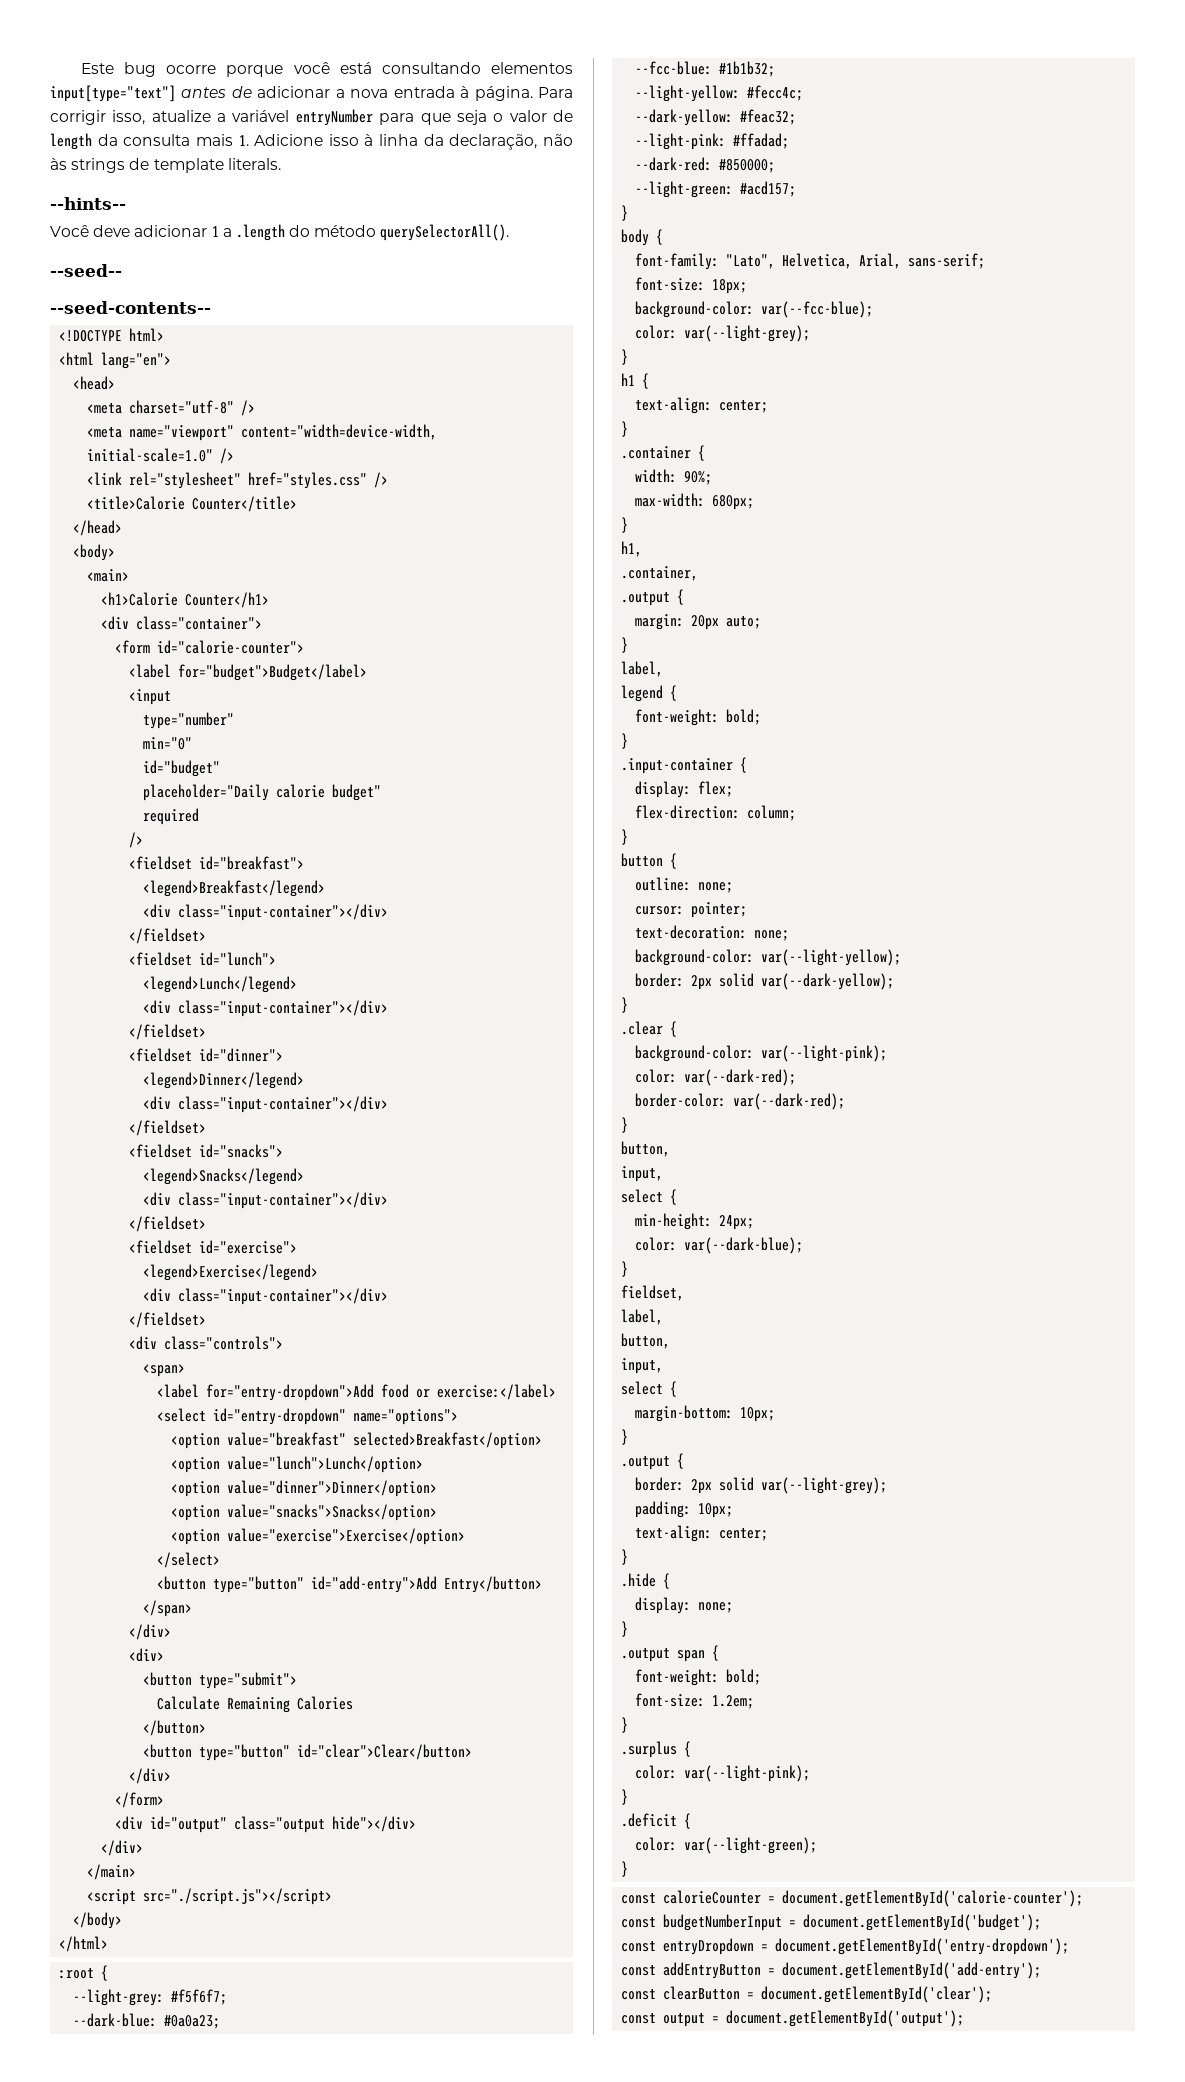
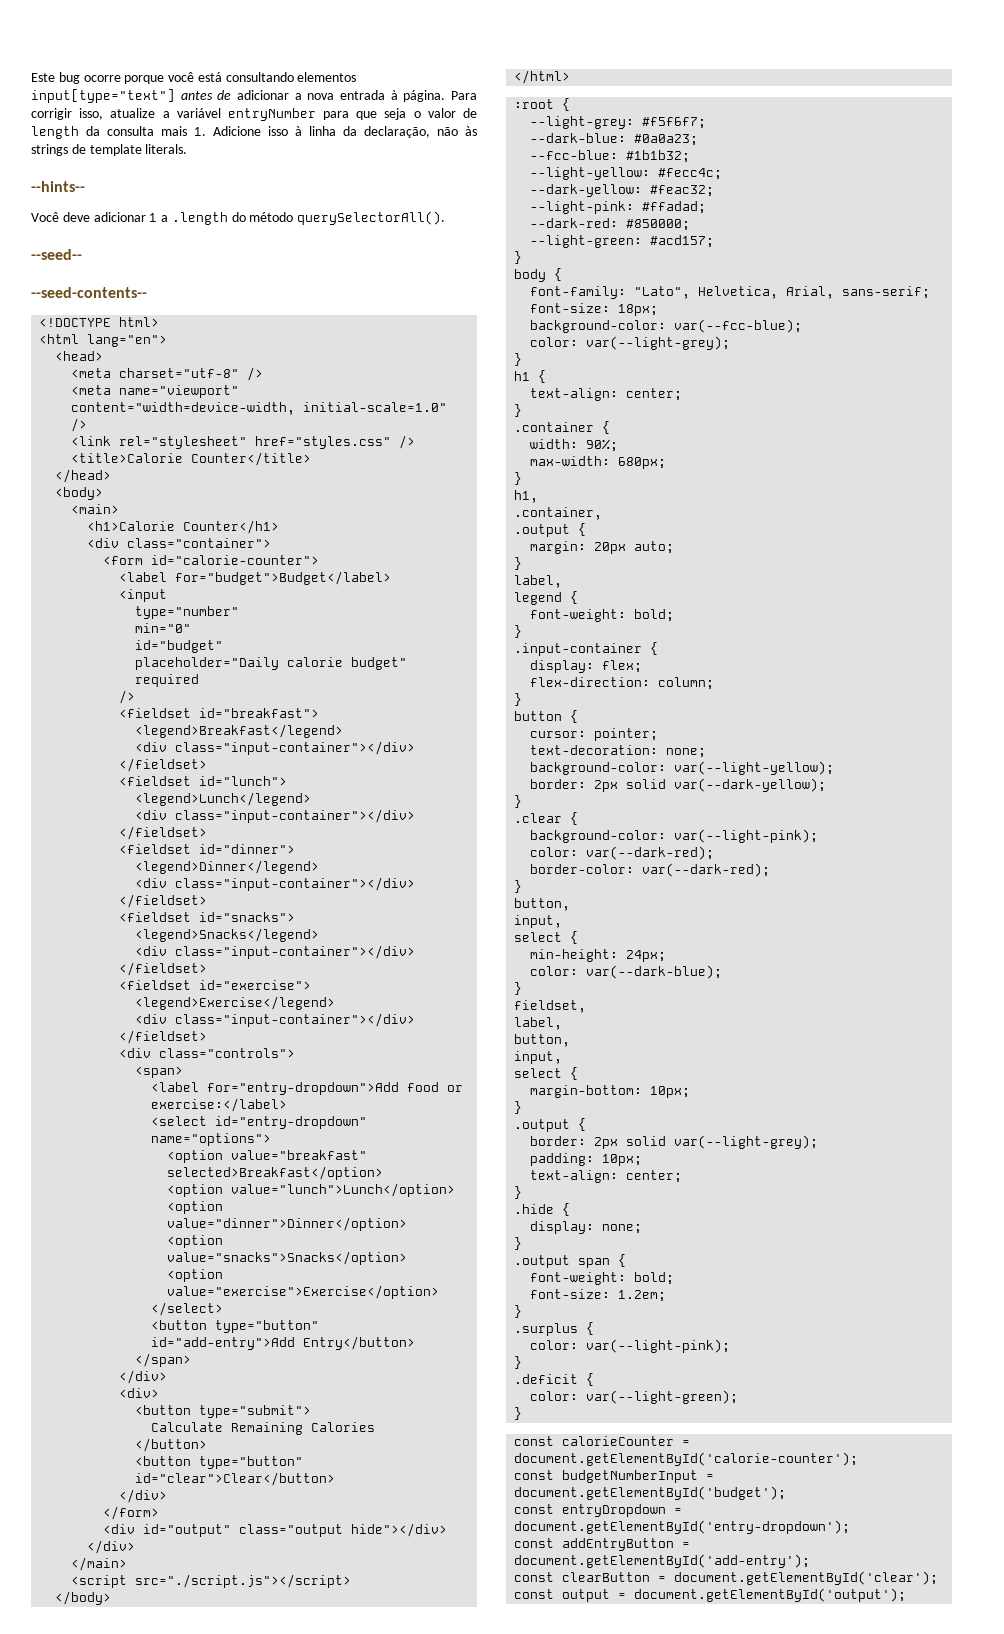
- outline: none;

